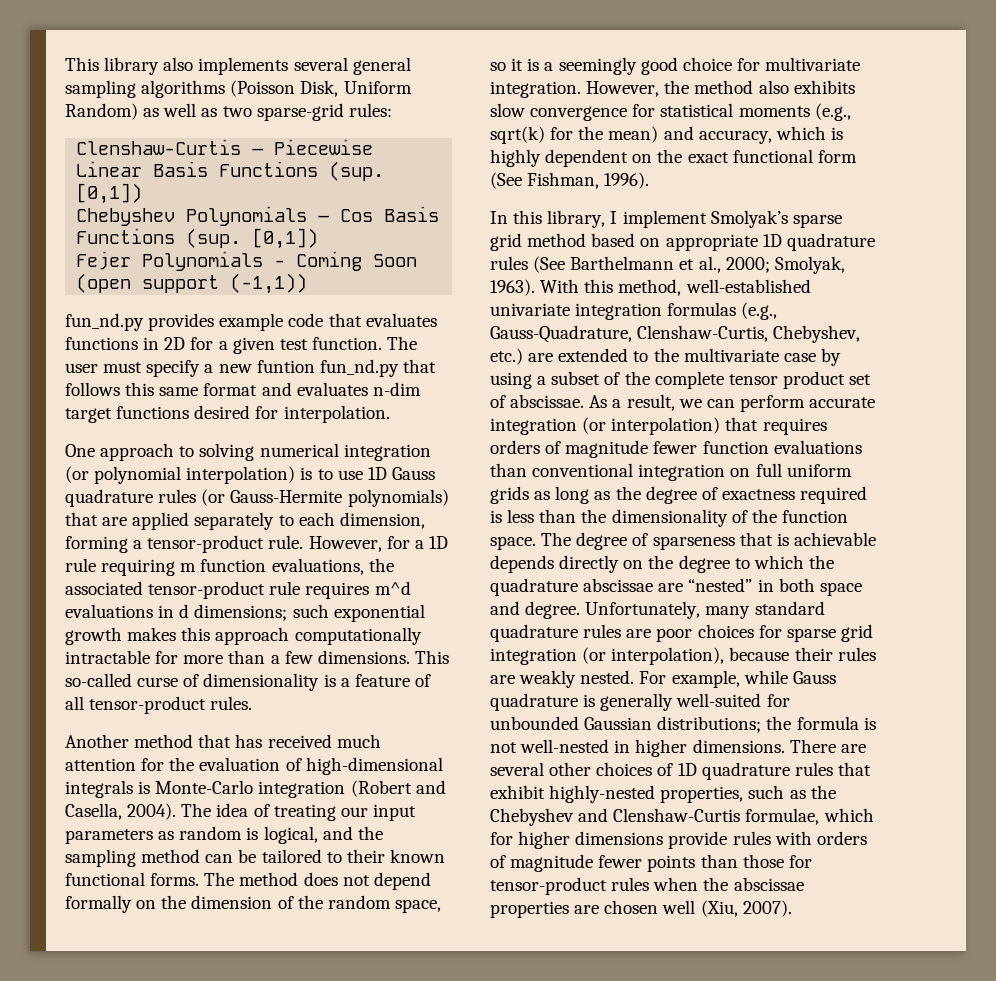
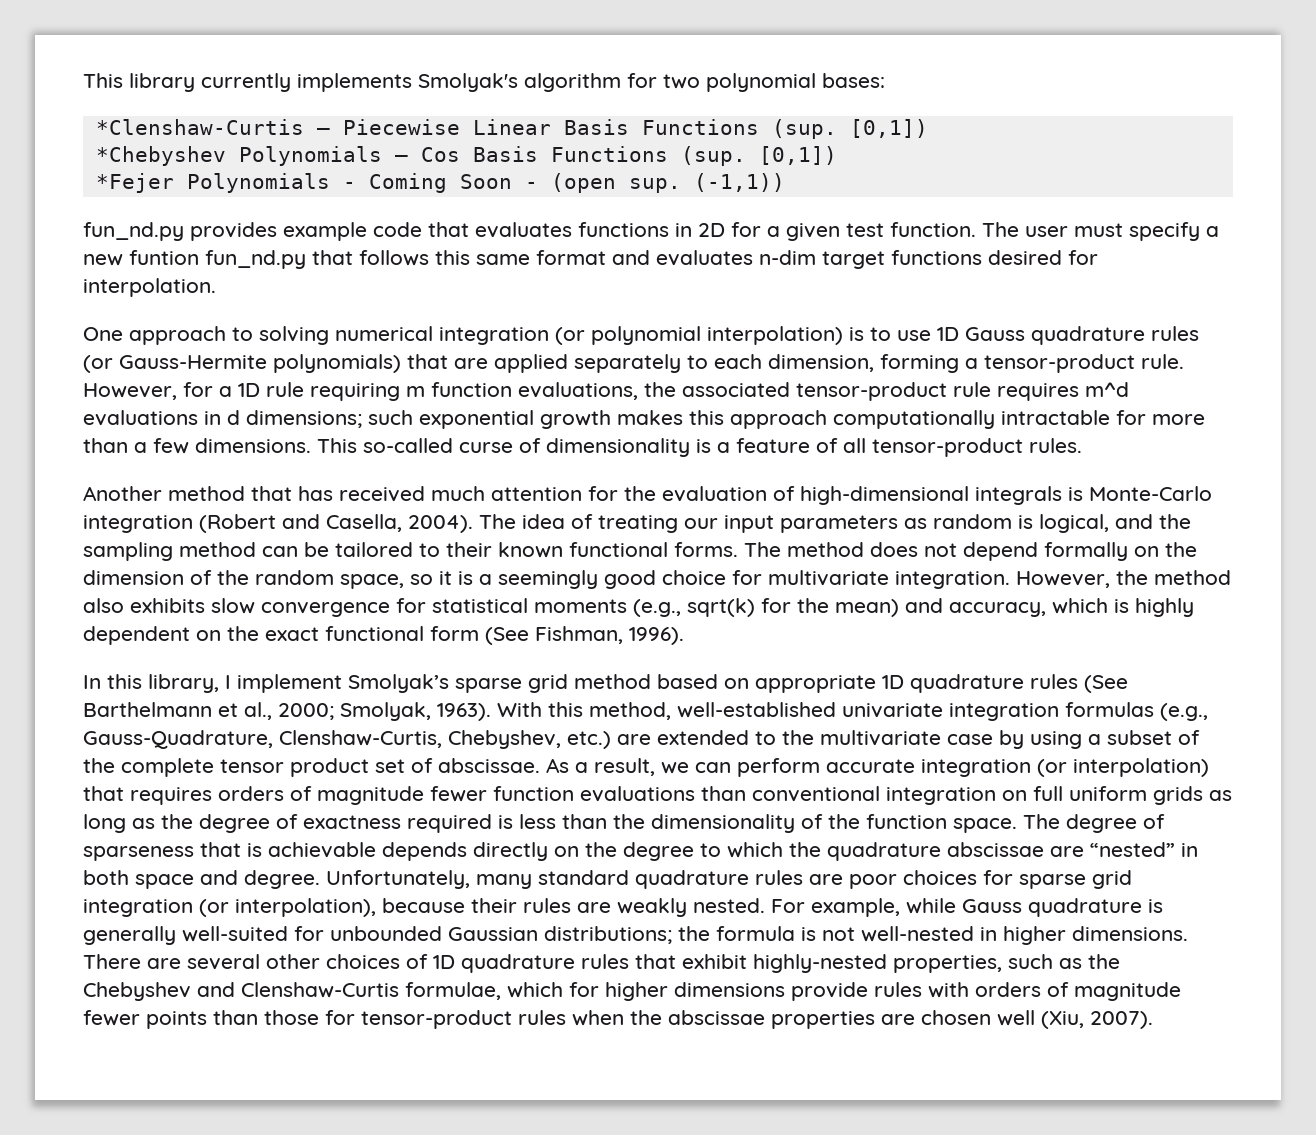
- This library also implements several general sampling algorithms (Poisson Disk, Uniform Random) as well as two sparse-grid rules:
- Clenshaw-Curtis – Piecewise Linear Basis Functions (sup.
+ This library currently implements Smolyak's algorithm for two polynomial bases:
+ *Clenshaw-Curtis – Piecewise Linear Basis Functions (sup.
- Chebyshev Polynomials – Cos Basis Functions (sup.
+ *Chebyshev Polynomials – Cos Basis Functions (sup.
- Fejer Polynomials - Coming Soon (open support (-1,1))
+ *Fejer Polynomials - Coming Soon - (open sup. (-1,1))

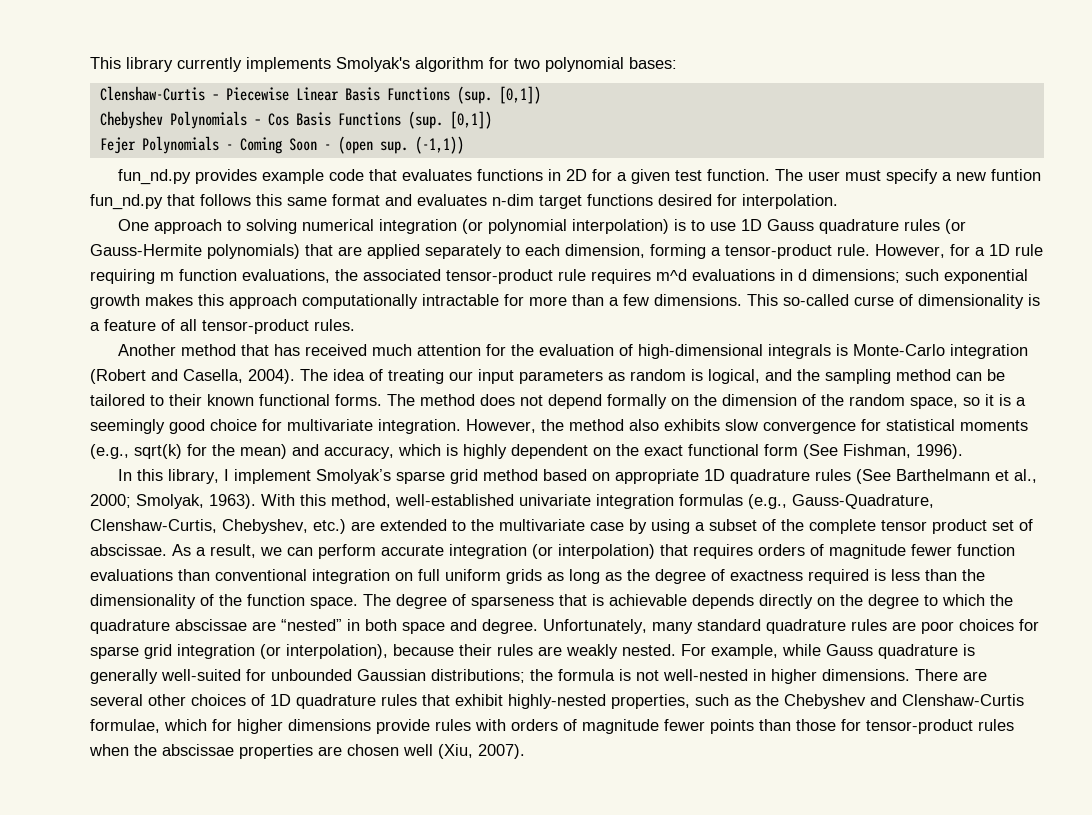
- *Clenshaw-Curtis – Piecewise Linear Basis Functions (sup.
+ Clenshaw-Curtis – Piecewise Linear Basis Functions (sup.
- *Chebyshev Polynomials – Cos Basis Functions (sup.
+ Chebyshev Polynomials – Cos Basis Functions (sup.
- *Fejer Polynomials - Coming Soon - (open sup.
+ Fejer Polynomials - Coming Soon - (open sup.

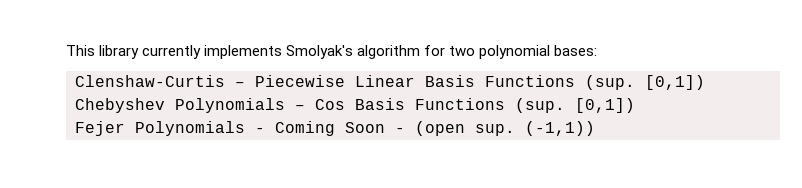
- fun_nd.py provides example code that evaluates functions in 2D for a given test function. The user must specify a new funtion fun_nd.py that follows this same format and evaluates n-dim target functions desired for interpolation.
- One approach to solving numerical integration (or polynomial interpolation) is to use 1D Gauss quadrature rules (or Gauss-Hermite polynomials) that are applied separately to each dimension, forming a tensor-product rule. However, for a 1D rule requiring m function evaluations, the associated tensor-product rule requires m^d evaluations in d dimensions; such exponential growth makes this approach computationally intractable for more than a few dimensions. This so-called curse of dimensionality is a feature of all tensor-product rules.
- Another method that has received much attention for the evaluation of high-dimensional integrals is Monte-Carlo integration (Robert and Casella, 2004). The idea of treating our input parameters as random is logical, and the sampling method can be tailored to their known functional forms. The method does not depend formally on the dimension of the random space, so it is a seemingly good choice for multivariate integration. However, the method also exhibits slow convergence for statistical moments (e.g., sqrt(k) for the mean) and accuracy, which is highly dependent on the exact functional form (See Fishman, 1996).
- In this library, I implement Smolyak’s sparse grid method based on appropriate 1D quadrature rules (See Barthelmann et al., 2000; Smolyak, 1963). With this method, well-established univariate integration formulas (e.g., Gauss-Quadrature, Clenshaw-Curtis, Chebyshev, etc.) are extended to the multivariate case by using a subset of the complete tensor product set of abscissae. As a result, we can perform accurate integration (or interpolation) that requires orders of magnitude fewer function evaluations than conventional integration on full uniform grids as long as the degree of exactness required is less than the dimensionality of the function space. The degree of sparseness that is achievable depends directly on the degree to which the quadrature abscissae are “nested” in both space and degree. Unfortunately, many standard quadrature rules are poor choices for sparse grid integration (or interpolation), because their rules are weakly nested. For example, while Gauss quadrature is generally well-suited for unbounded Gaussian distributions; the formula is not well-nested in higher dimensions. There are several other choices of 1D quadrature rules that exhibit highly-nested properties, such as the Chebyshev and Clenshaw-Curtis formulae, which for higher dimensions provide rules with orders of magnitude fewer points than those for tensor-product rules when the abscissae properties are chosen well (Xiu, 2007).

